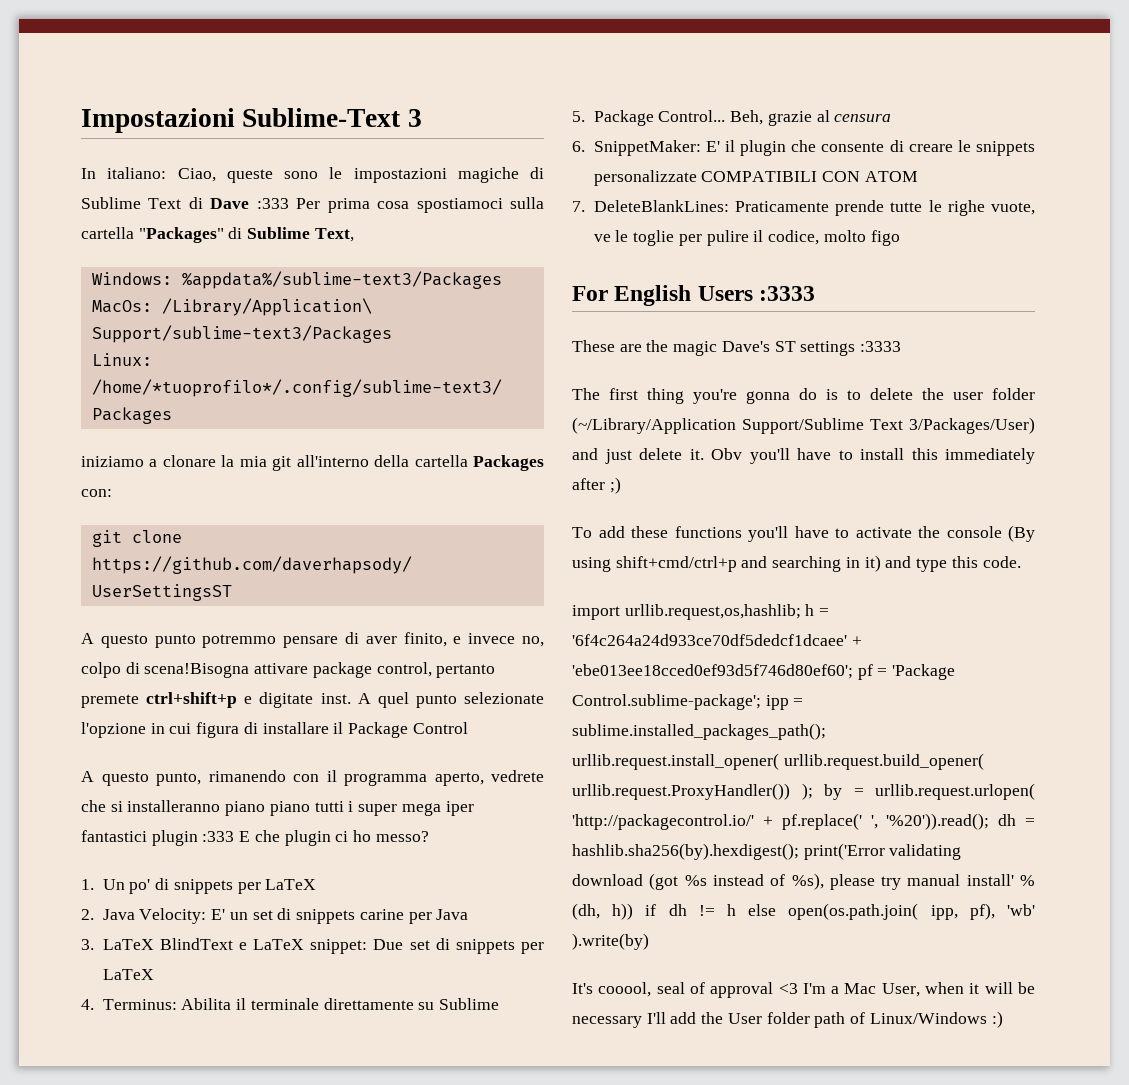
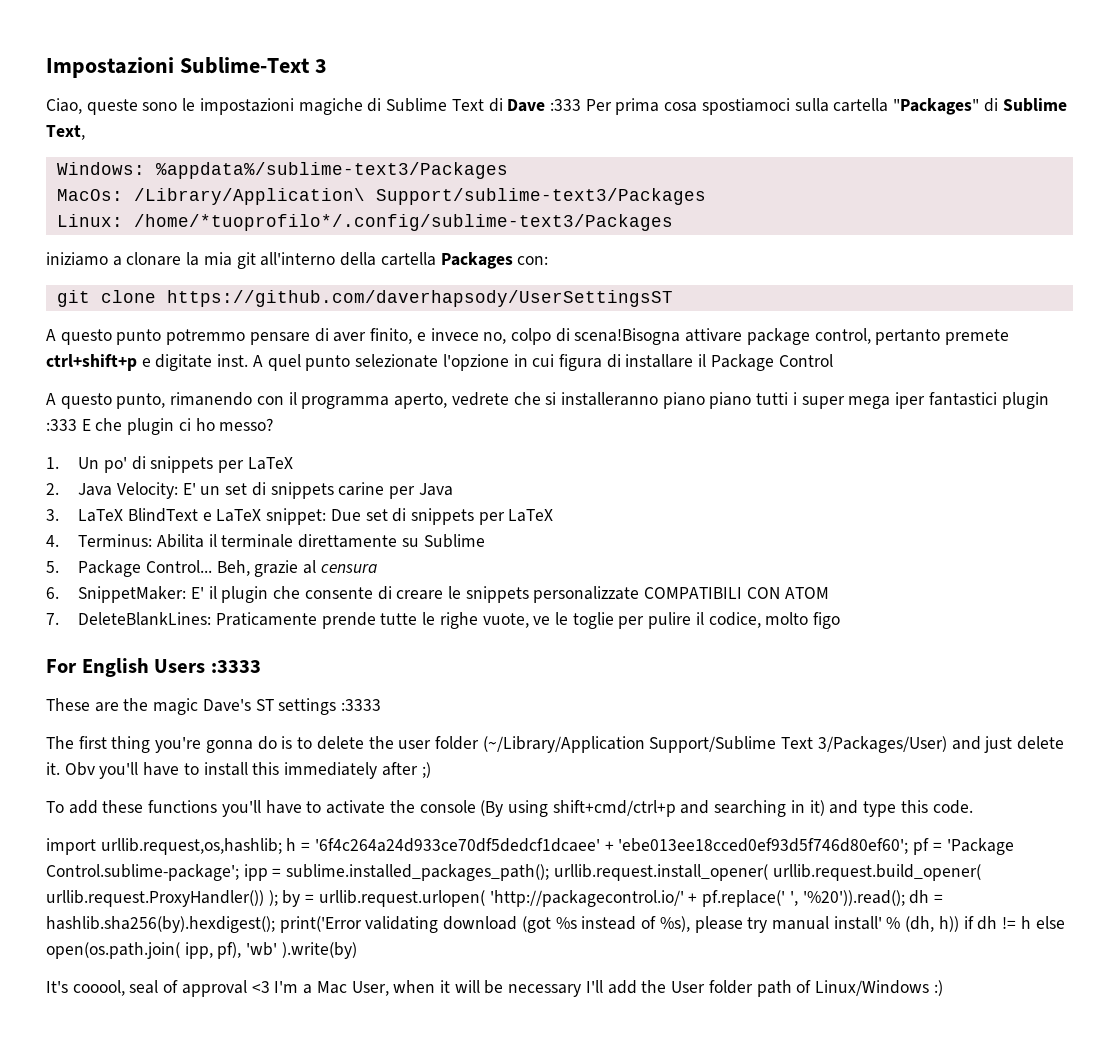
- In italiano: Ciao, queste sono le impostazioni magiche di Sublime Text di Dave :333 Per prima cosa spostiamoci sulla cartella "Packages" di Sublime Text,
+ Ciao, queste sono le impostazioni magiche di Sublime Text di Dave :333 Per prima cosa spostiamoci sulla cartella "Packages" di Sublime Text,

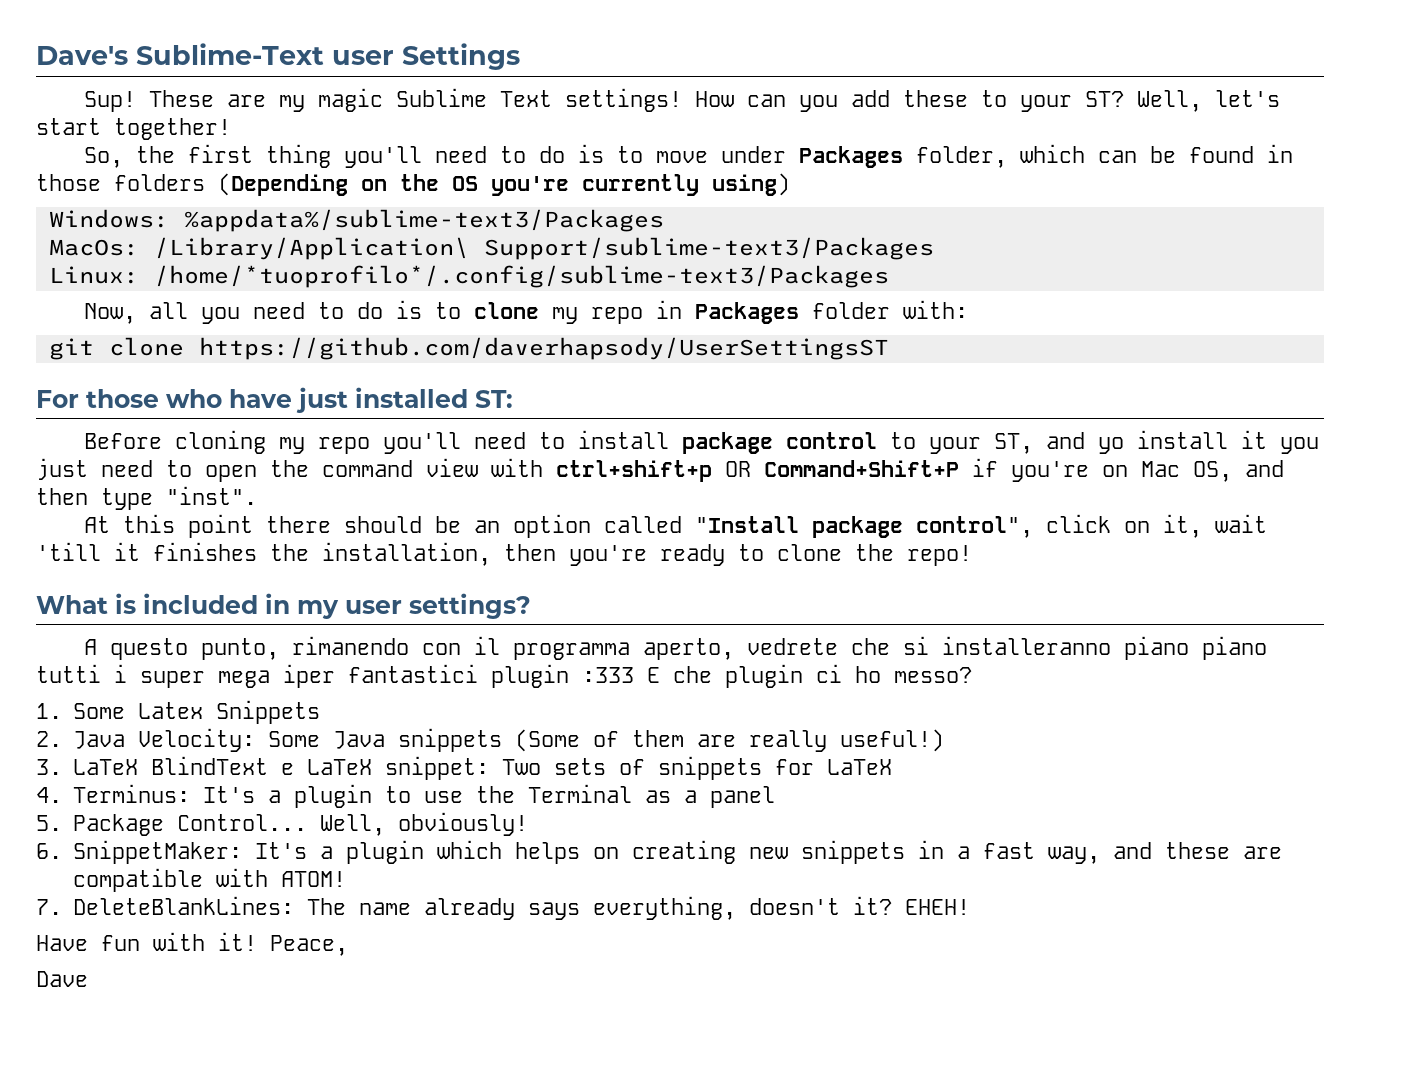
- Impostazioni Sublime-Text 3
- Ciao, queste sono le impostazioni magiche di Sublime Text di Dave :333 Per prima cosa spostiamoci sulla cartella "Packages" di Sublime Text,
+ Dave's Sublime-Text user Settings
+ Sup! These are my magic Sublime Text settings! How can you add these to your ST? Well, let's start together!
+ So, the first thing you'll need to do is to move under Packages folder, which can be found in those folders (Depending on the OS you're currently using)
- iniziamo a clonare la mia git all'interno della cartella Packages con:
+ Now, all you need to do is to clone my repo in Packages folder with:
  git clone https://github.com/daverhapsody/UserSettingsST
- A questo punto potremmo pensare di aver finito, e invece no, colpo di scena!Bisogna attivare package control, pertanto premete ctrl+shift+p e digitate inst. A quel punto selezionate l'opzione in cui figura di installare il Package Control
+ For those who have just installed ST:
+ Before cloning my repo you'll need to install package control to your ST, and yo install it you just need to open the command view with ctrl+shift+p OR Command+Shift+P if you're on Mac OS, and then type "inst".
+ At this point there should be an option called "Install package control", click on it, wait 'till it finishes the installation, then you're ready to clone the repo!
+ What is included in my user settings?
- 1. Un po' di snippets per LaTeX
- 2. Java Velocity: E' un set di snippets carine per Java
+ 1. Some Latex Snippets
+ 2. Java Velocity: Some Java snippets (Some of them are really useful!)
- 3. LaTeX BlindText e LaTeX snippet: Due set di snippets per LaTeX
- 4. Terminus: Abilita il terminale direttamente su Sublime
- 5. Package Control... Beh, grazie al censura
- 6. SnippetMaker: E' il plugin che consente di creare le snippets personalizzate COMPATIBILI CON ATOM
- 7. DeleteBlankLines: Praticamente prende tutte le righe vuote, ve le toglie per pulire il codice, molto figo
- For English Users :3333
- These are the magic Dave's ST settings :3333
- The first thing you're gonna do is to delete the user folder (~/Library/Application Support/Sublime Text 3/Packages/User) and just delete it. Obv you'll have to install this immediately after ;)
- To add these functions you'll have to activate the console (By using shift+cmd/ctrl+p and searching in it) and type this code.
- import urllib.request,os,hashlib; h = '6f4c264a24d933ce70df5dedcf1dcaee' + 'ebe013ee18cced0ef93d5f746d80ef60'; pf = 'Package Control.sublime-package'; ipp = sublime.installed_packages_path(); urllib.request.install_opener( urllib.request.build_opener( urllib.request.ProxyHandler()) ); by = urllib.request.urlopen( 'http://packagecontrol.io/' + pf.replace(' ', '%20')).read(); dh = hashlib.sha256(by).hexdigest(); print('Error validating download (got %s instead of %s), please try manual install' % (dh, h)) if dh != h else open(os.path.join( ipp, pf), 'wb' ).write(by)
- It's cooool, seal of approval <3 I'm a Mac User, when it will be necessary I'll add the User folder path of Linux/Windows :)
+ 3. LaTeX BlindText e LaTeX snippet: Two sets of snippets for LaTeX
+ 4. Terminus: It's a plugin to use the Terminal as a panel
+ 5. Package Control... Well, obviously!
+ 6. SnippetMaker: It's a plugin which helps on creating new snippets in a fast way, and these are compatible with ATOM!
+ 7. DeleteBlankLines: The name already says everything, doesn't it? EHEH!
+ Have fun with it! Peace,
+ Dave

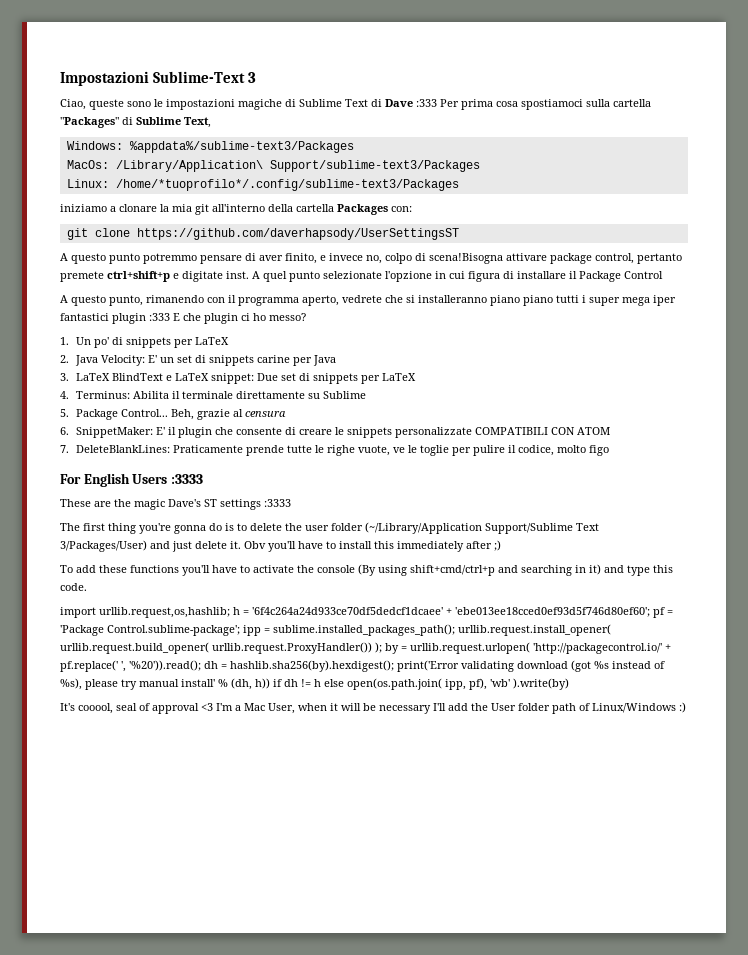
- Dave's Sublime-Text user Settings
- Sup! These are my magic Sublime Text settings! How can you add these to your ST? Well, let's start together!
- So, the first thing you'll need to do is to move under Packages folder, which can be found in those folders (Depending on the OS you're currently using)
+ Impostazioni Sublime-Text 3
+ Ciao, queste sono le impostazioni magiche di Sublime Text di Dave :333 Per prima cosa spostiamoci sulla cartella "Packages" di Sublime Text,
- Now, all you need to do is to clone my repo in Packages folder with:
+ iniziamo a clonare la mia git all'interno della cartella Packages con:
  git clone https://github.com/daverhapsody/UserSettingsST
- For those who have just installed ST:
- Before cloning my repo you'll need to install package control to your ST, and yo install it you just need to open the command view with ctrl+shift+p OR Command+Shift+P if you're on Mac OS, and then type "inst".
- At this point there should be an option called "Install package control", click on it, wait 'till it finishes the installation, then you're ready to clone the repo!
- What is included in my user settings?
+ A questo punto potremmo pensare di aver finito, e invece no, colpo di scena!Bisogna attivare package control, pertanto premete ctrl+shift+p e digitate inst. A quel punto selezionate l'opzione in cui figura di installare il Package Control
- 1. Some Latex Snippets
- 2. Java Velocity: Some Java snippets (Some of them are really useful!)
+ 1. Un po' di snippets per LaTeX
+ 2. Java Velocity: E' un set di snippets carine per Java
- 3. LaTeX BlindText e LaTeX snippet: Two sets of snippets for LaTeX
- 4. Terminus: It's a plugin to use the Terminal as a panel
- 5. Package Control... Well, obviously!
- 6. SnippetMaker: It's a plugin which helps on creating new snippets in a fast way, and these are compatible with ATOM!
- 7. DeleteBlankLines: The name already says everything, doesn't it? EHEH!
- Have fun with it! Peace,
- Dave
+ 3. LaTeX BlindText e LaTeX snippet: Due set di snippets per LaTeX
+ 4. Terminus: Abilita il terminale direttamente su Sublime
+ 5. Package Control... Beh, grazie al censura
+ 6. SnippetMaker: E' il plugin che consente di creare le snippets personalizzate COMPATIBILI CON ATOM
+ 7. DeleteBlankLines: Praticamente prende tutte le righe vuote, ve le toglie per pulire il codice, molto figo
+ For English Users :3333
+ These are the magic Dave's ST settings :3333
+ The first thing you're gonna do is to delete the user folder (~/Library/Application Support/Sublime Text 3/Packages/User) and just delete it. Obv you'll have to install this immediately after ;)
+ To add these functions you'll have to activate the console (By using shift+cmd/ctrl+p and searching in it) and type this code.
+ import urllib.request,os,hashlib; h = '6f4c264a24d933ce70df5dedcf1dcaee' + 'ebe013ee18cced0ef93d5f746d80ef60'; pf = 'Package Control.sublime-package'; ipp = sublime.installed_packages_path(); urllib.request.install_opener( urllib.request.build_opener( urllib.request.ProxyHandler()) ); by = urllib.request.urlopen( 'http://packagecontrol.io/' + pf.replace(' ', '%20')).read(); dh = hashlib.sha256(by).hexdigest(); print('Error validating download (got %s instead of %s), please try manual install' % (dh, h)) if dh != h else open(os.path.join( ipp, pf), 'wb' ).write(by)
+ It's cooool, seal of approval <3 I'm a Mac User, when it will be necessary I'll add the User folder path of Linux/Windows :)

